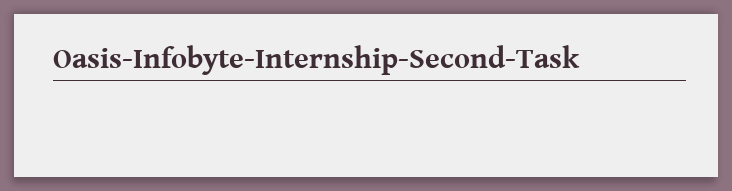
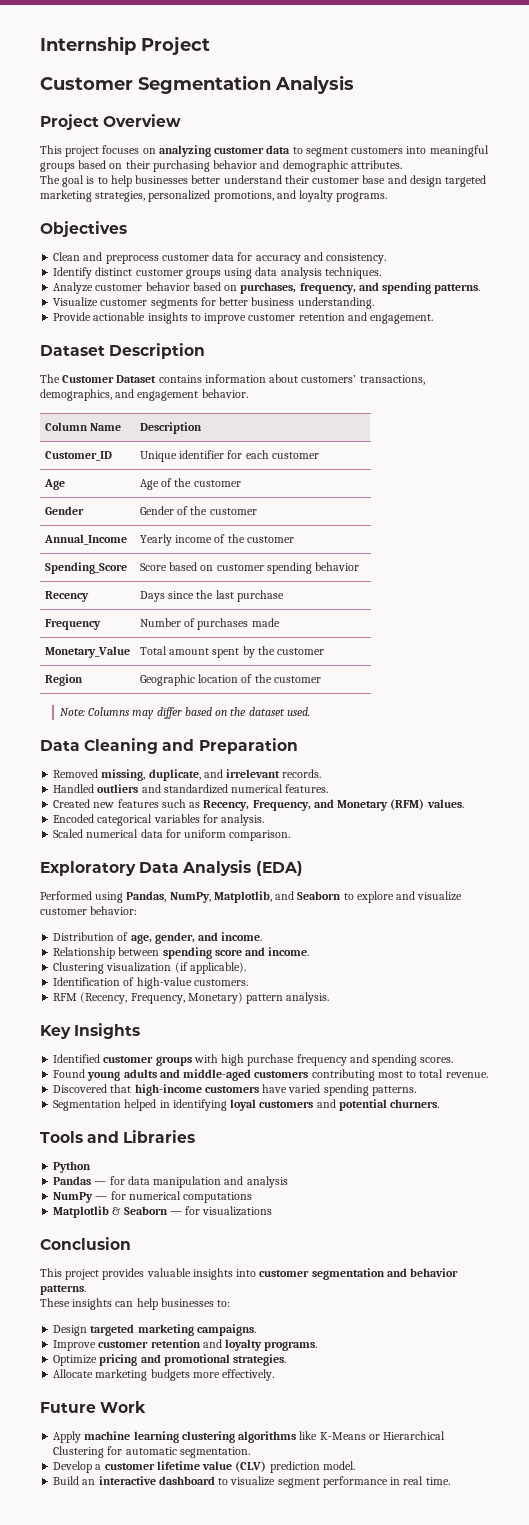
- Oasis-Infobyte-Internship-Second-Task
+ Internship Project
+ Customer Segmentation Analysis
+ Project Overview
+ This project focuses on analyzing customer data to segment customers into meaningful groups based on their purchasing behavior and demographic attributes.
+ The goal is to help businesses better understand their customer base and design targeted marketing strategies, personalized promotions, and loyalty programs.
+ Objectives
+ Clean and preprocess customer data for accuracy and consistency.
+ Identify distinct customer groups using data analysis techniques.
+ Analyze customer behavior based on purchases, frequency, and spending patterns.
+ Visualize customer segments for better business understanding.
+ Provide actionable insights to improve customer retention and engagement.
+ Dataset Description
+ The Customer Dataset contains information about customers’ transactions, demographics, and engagement behavior.
+ Column Name | Description
+ Customer_ID | Unique identifier for each customer
+ Age | Age of the customer
+ Gender | Gender of the customer
+ Annual_Income | Yearly income of the customer
+ Spending_Score | Score based on customer spending behavior
+ Recency | Days since the last purchase
+ Frequency | Number of purchases made
+ Monetary_Value | Total amount spent by the customer
+ Region | Geographic location of the customer
+ Note: Columns may differ based on the dataset used.
+ Data Cleaning and Preparation
+ Removed missing, duplicate, and irrelevant records.
+ Handled outliers and standardized numerical features.
+ Created new features such as Recency, Frequency, and Monetary (RFM) values.
+ Encoded categorical variables for analysis.
+ Scaled numerical data for uniform comparison.
+ Exploratory Data Analysis (EDA)
+ Performed using Pandas, NumPy, Matplotlib, and Seaborn to explore and visualize customer behavior:
+ Distribution of age, gender, and income.
+ Relationship between spending score and income.
+ Clustering visualization (if applicable).
+ Identification of high-value customers.
+ RFM (Recency, Frequency, Monetary) pattern analysis.
+ Key Insights
+ Identified customer groups with high purchase frequency and spending scores.
+ Found young adults and middle-aged customers contributing most to total revenue.
+ Discovered that high-income customers have varied spending patterns.
+ Segmentation helped in identifying loyal customers and potential churners.
+ Tools and Libraries
+ Python
+ Pandas — for data manipulation and analysis
+ NumPy — for numerical computations
+ Matplotlib & Seaborn — for visualizations
+ Conclusion
+ This project provides valuable insights into customer segmentation and behavior patterns.
+ These insights can help businesses to:
+ Design targeted marketing campaigns.
+ Improve customer retention and loyalty programs.
+ Optimize pricing and promotional strategies.
+ Allocate marketing budgets more effectively.
+ Future Work
+ Apply machine learning clustering algorithms like K-Means or Hierarchical Clustering for automatic segmentation.
+ Develop a customer lifetime value (CLV) prediction model.
+ Build an interactive dashboard to visualize segment performance in real time.

